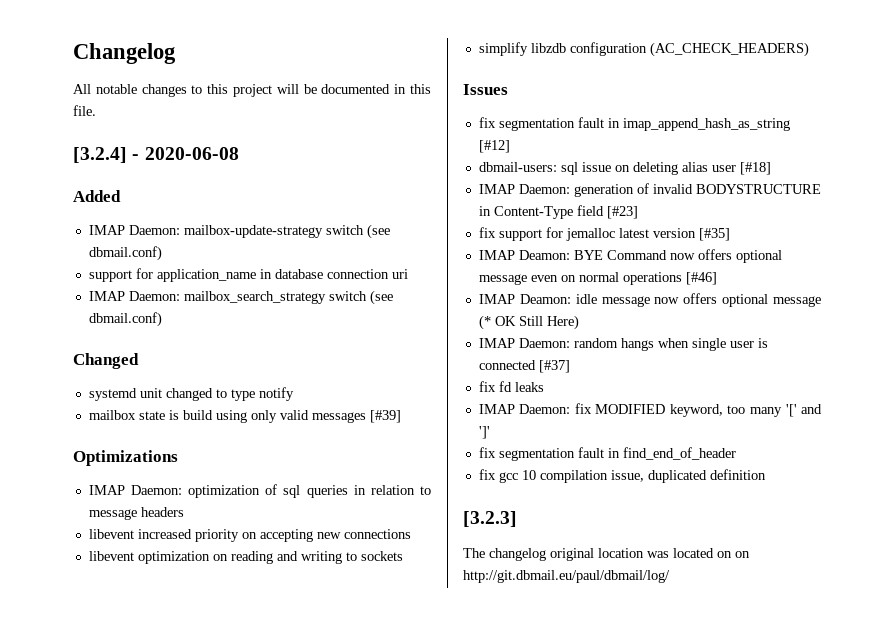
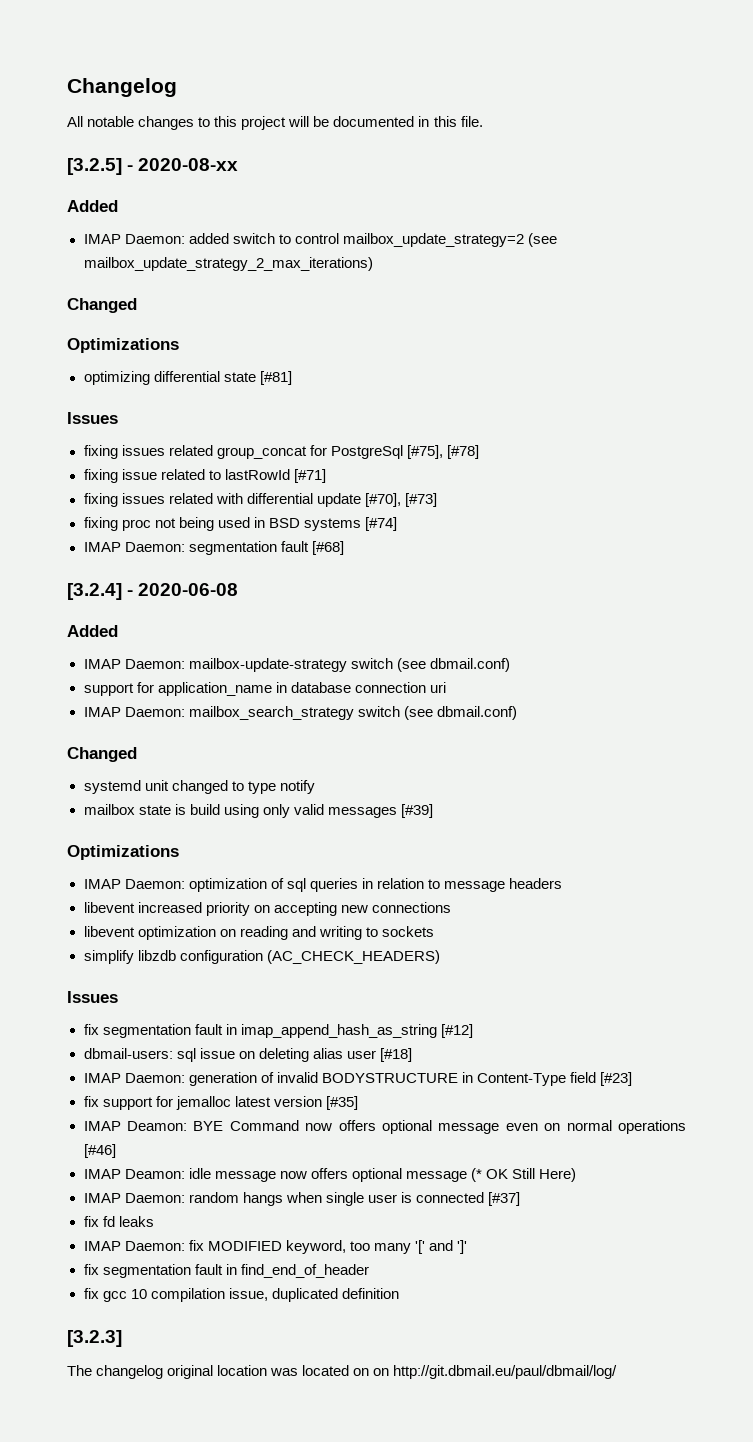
+ [3.2.5] - 2020-08-xx
+ Added
+ IMAP Daemon: added switch to control mailbox_update_strategy=2 (see mailbox_update_strategy_2_max_iterations)
+ Changed
+ Optimizations
+ optimizing differential state [#81]
+ Issues
+ fixing issues related group_concat for PostgreSql [#75], [#78]
+ fixing issue related to lastRowId [#71]
+ fixing issues related with differential update [#70], [#73]
+ fixing proc not being used in BSD systems [#74]
+ IMAP Daemon: segmentation fault [#68]

